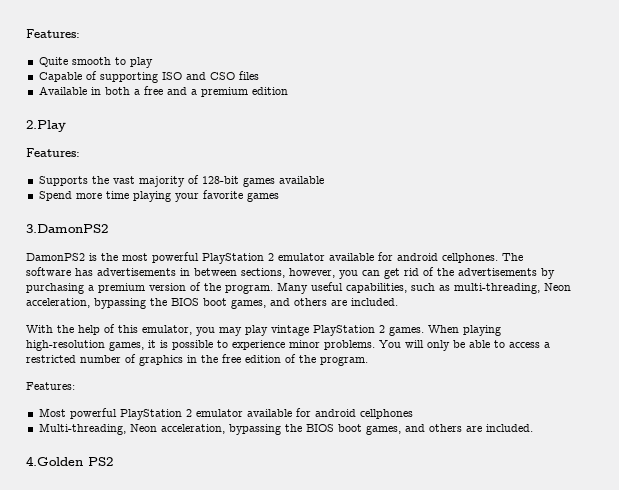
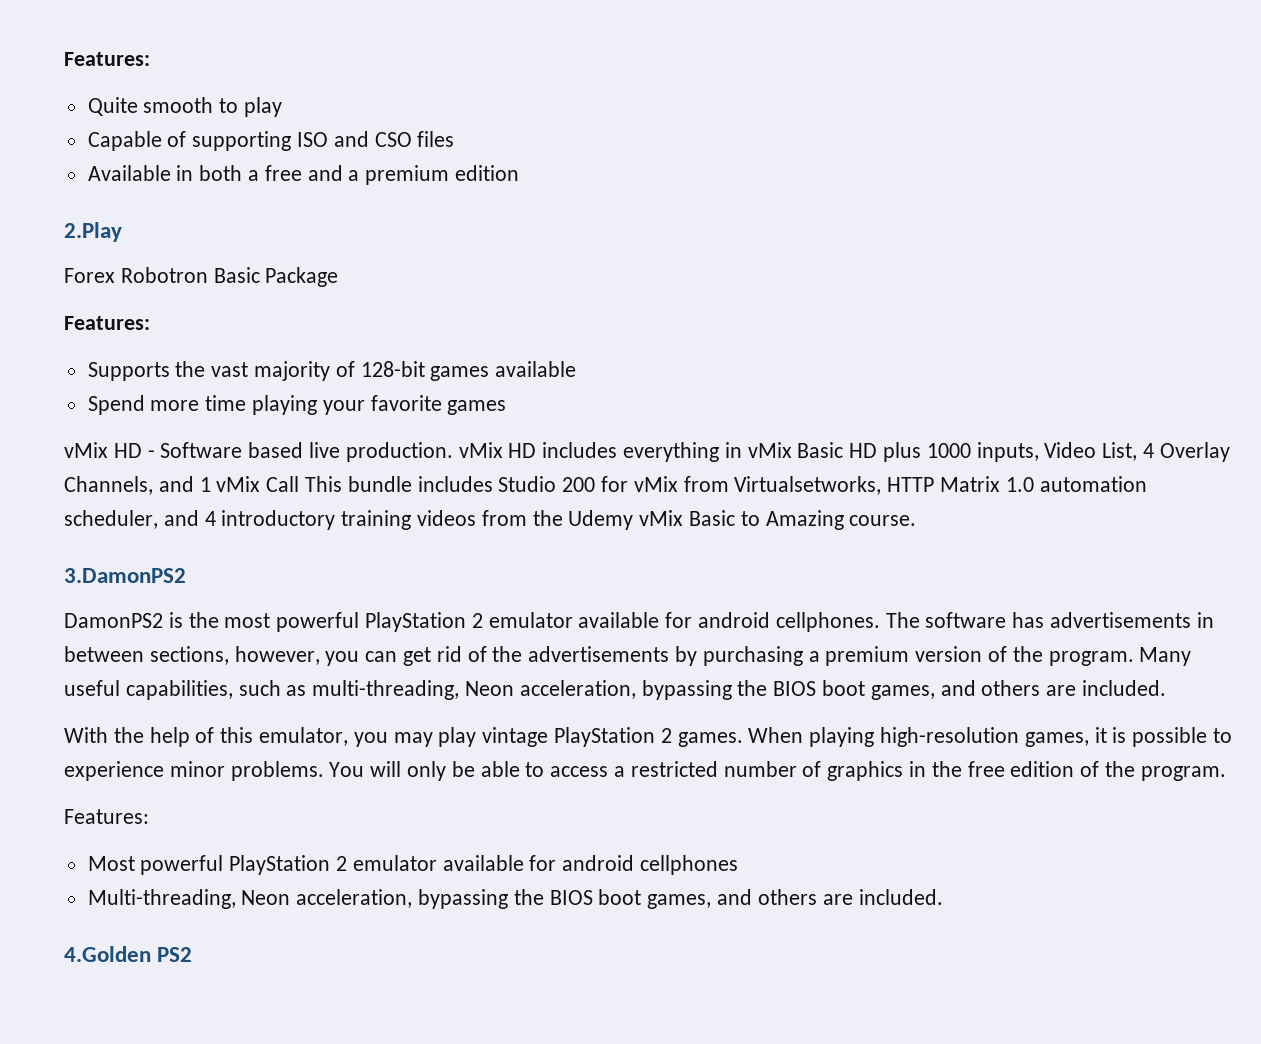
+ Forex Robotron Basic Package
+ vMix HD - Software based live production. vMix HD includes everything in vMix Basic HD plus 1000 inputs, Video List, 4 Overlay Channels, and 1 vMix Call This bundle includes Studio 200 for vMix from Virtualsetworks, HTTP Matrix 1.0 automation scheduler, and 4 introductory training videos from the Udemy vMix Basic to Amazing course.

